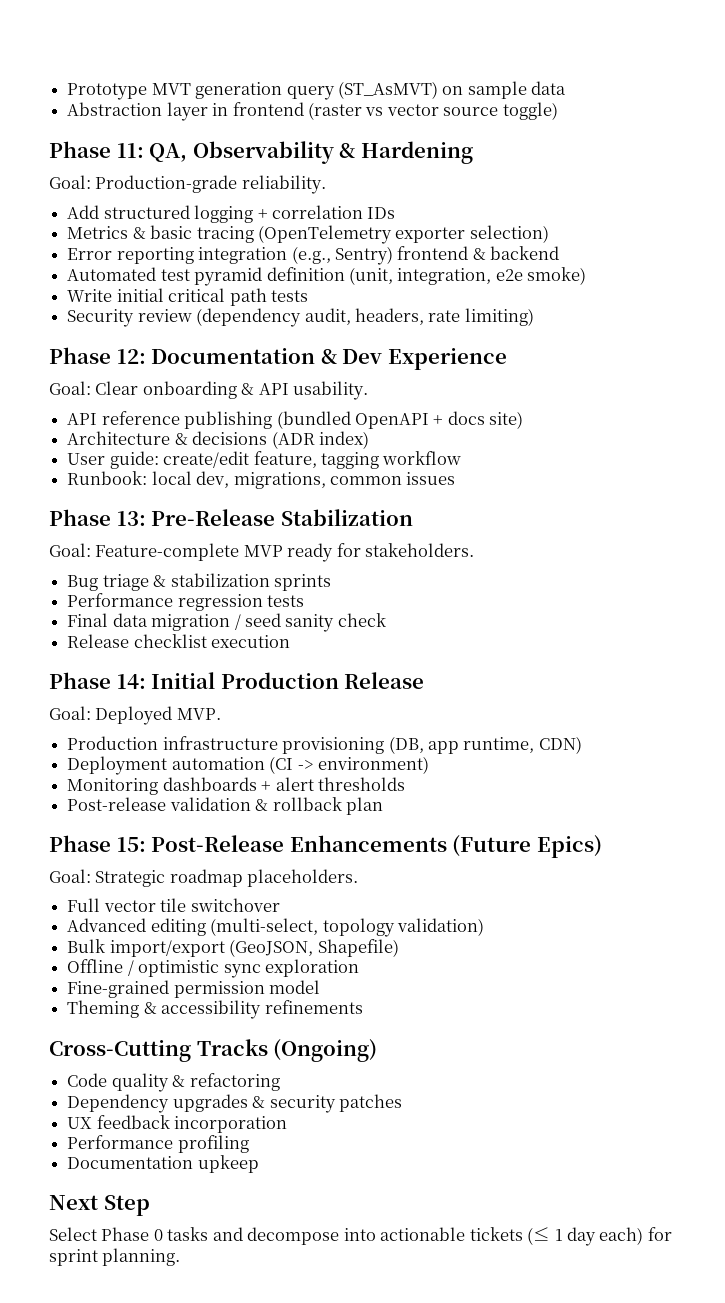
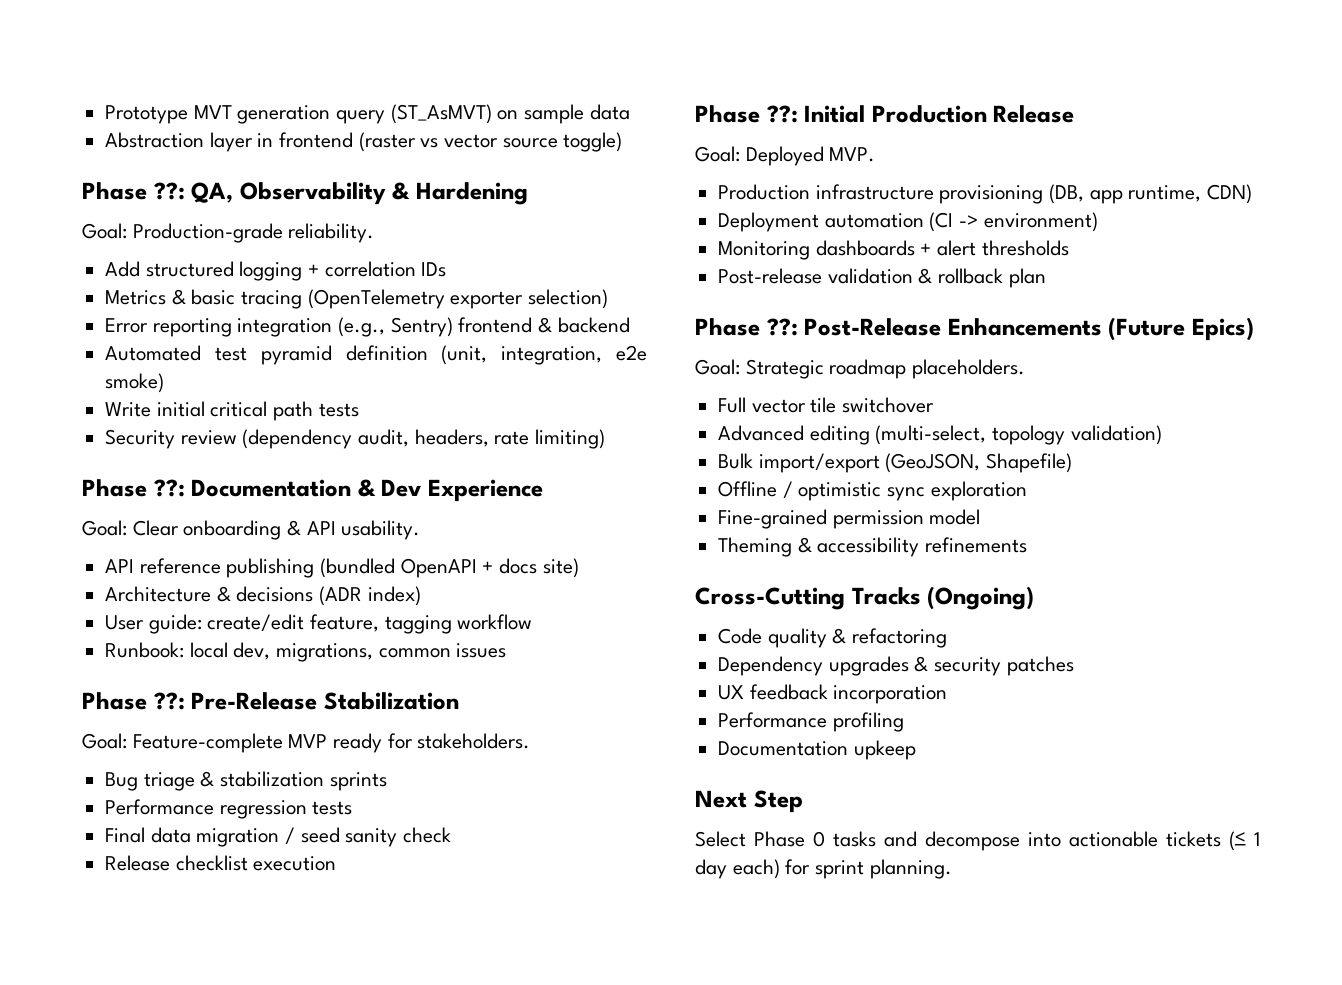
- Phase 11: QA, Observability & Hardening
+ Phase ??: QA, Observability & Hardening
- Phase 12: Documentation & Dev Experience
+ Phase ??: Documentation & Dev Experience
- Phase 13: Pre-Release Stabilization
+ Phase ??: Pre-Release Stabilization
- Phase 14: Initial Production Release
+ Phase ??: Initial Production Release
- Phase 15: Post-Release Enhancements (Future Epics)
+ Phase ??: Post-Release Enhancements (Future Epics)

